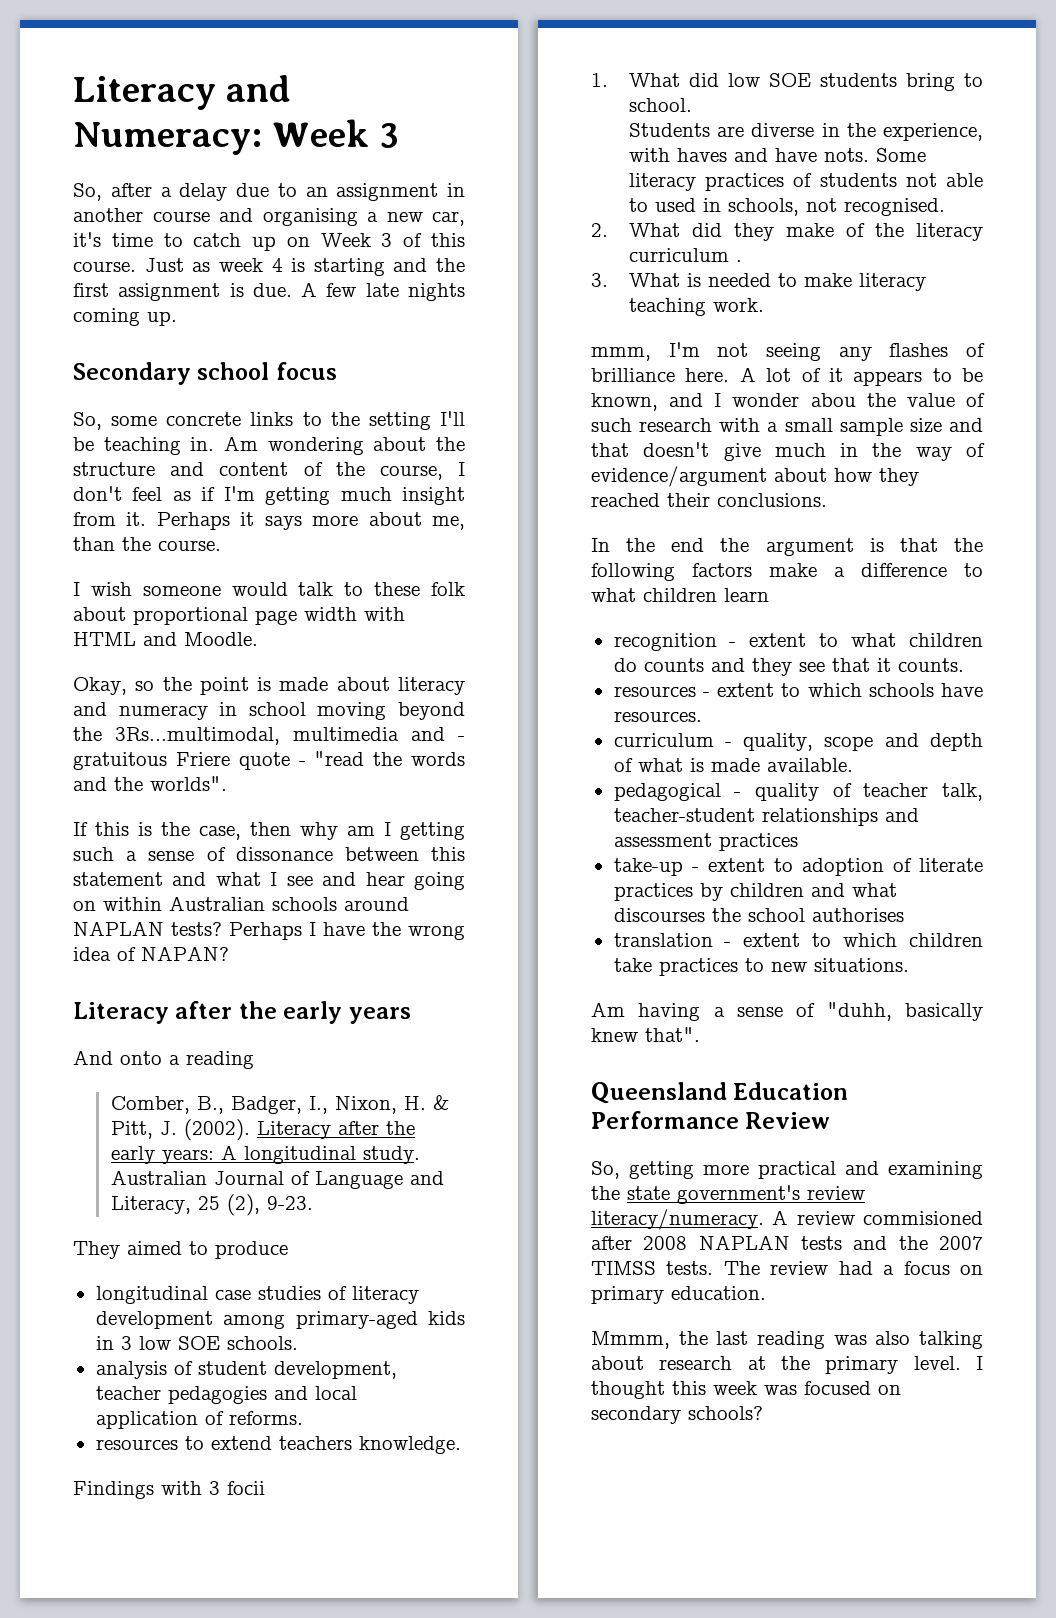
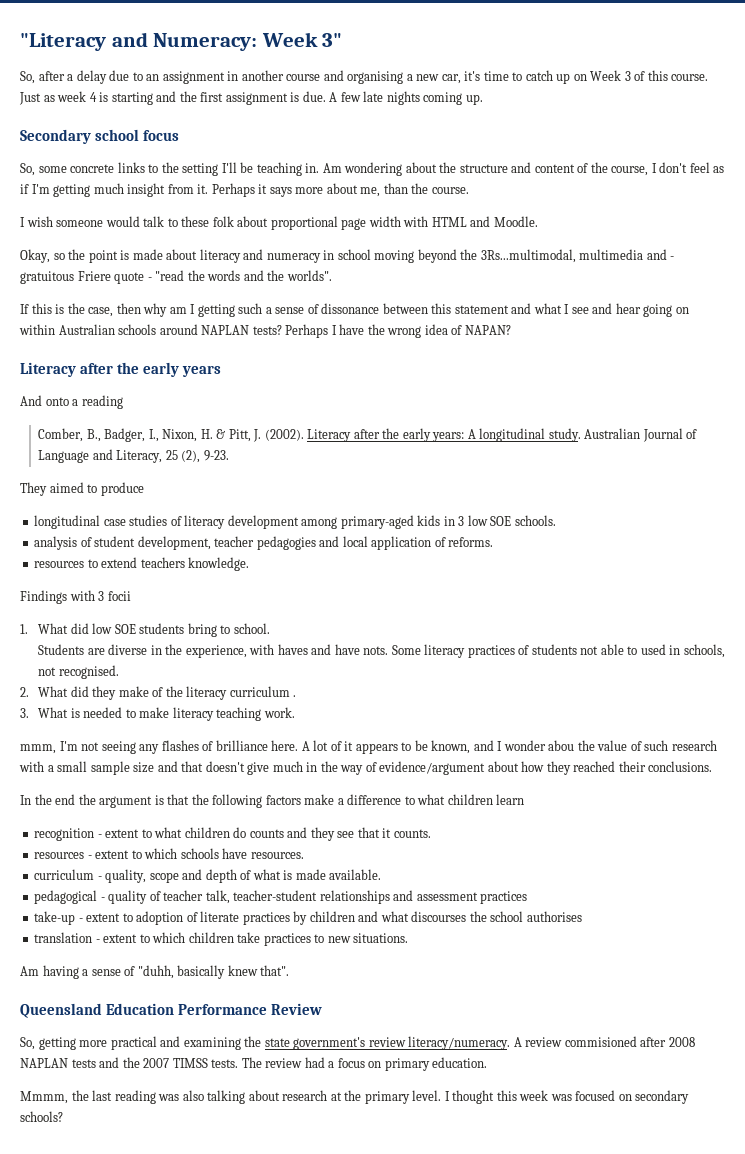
- Literacy and Numeracy: Week 3
+ "Literacy and Numeracy: Week 3"

